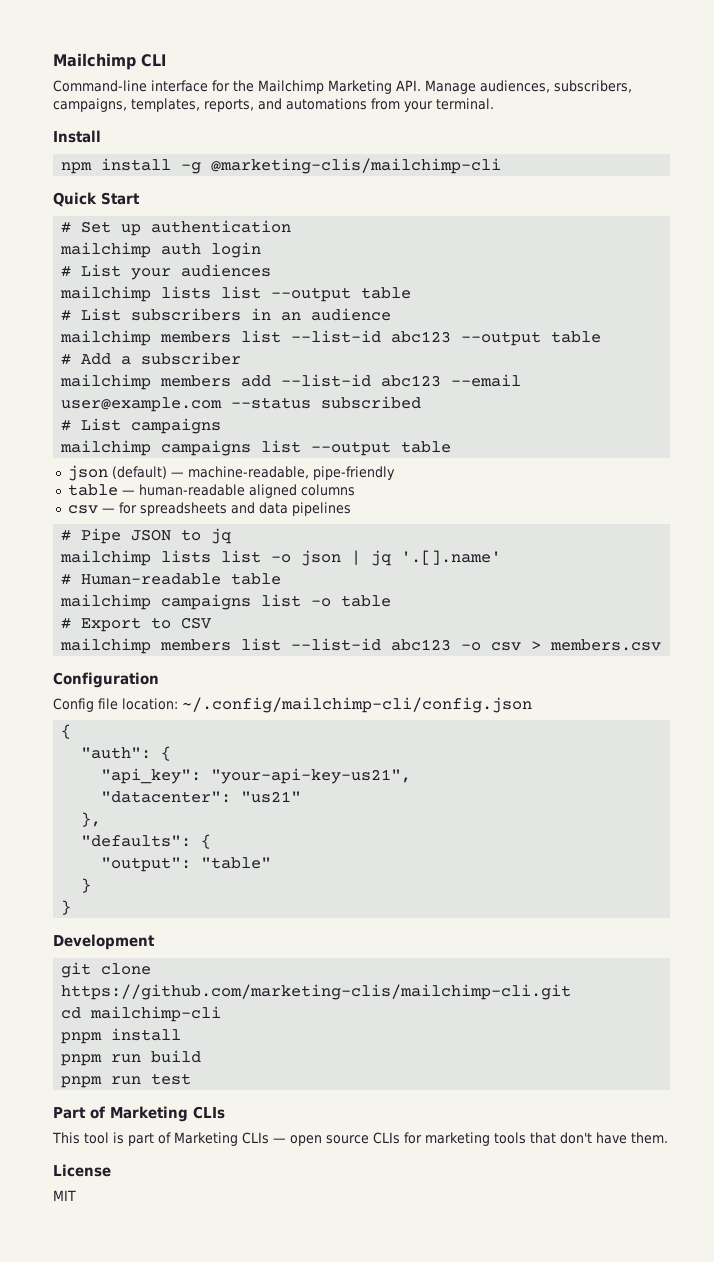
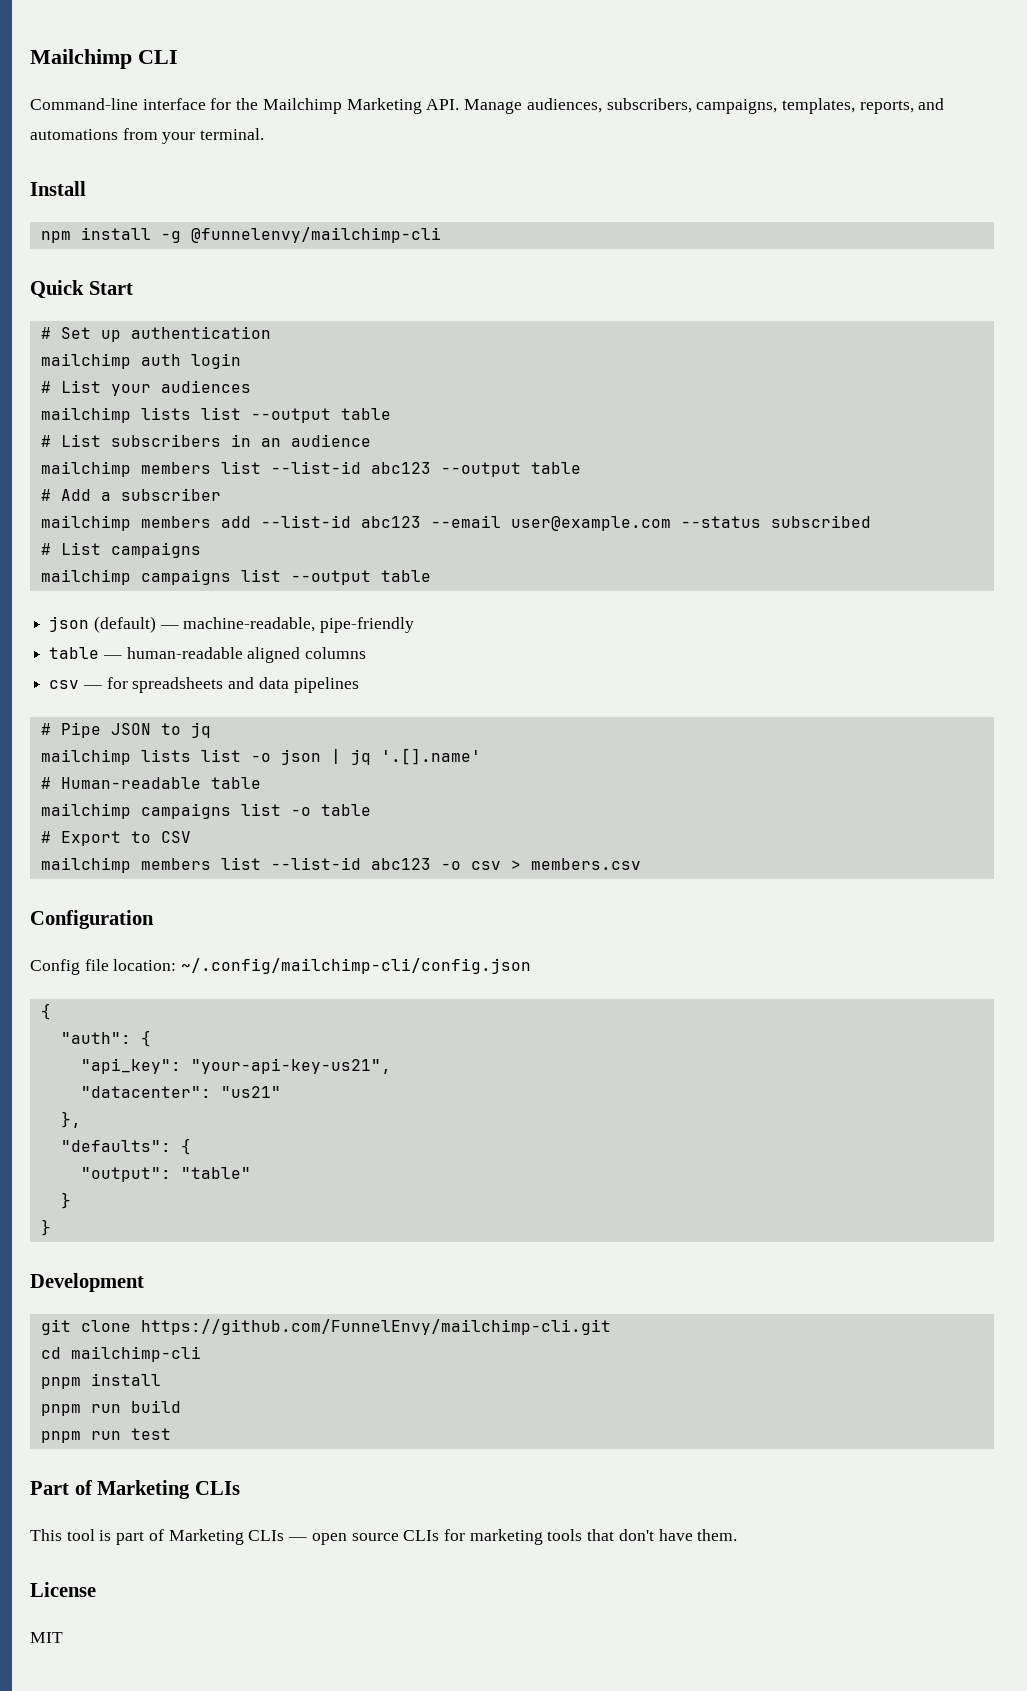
- npm install -g @marketing-clis/mailchimp-cli
+ npm install -g @funnelenvy/mailchimp-cli
- git clone https://github.com/marketing-clis/mailchimp-cli.git
+ git clone https://github.com/FunnelEnvy/mailchimp-cli.git

